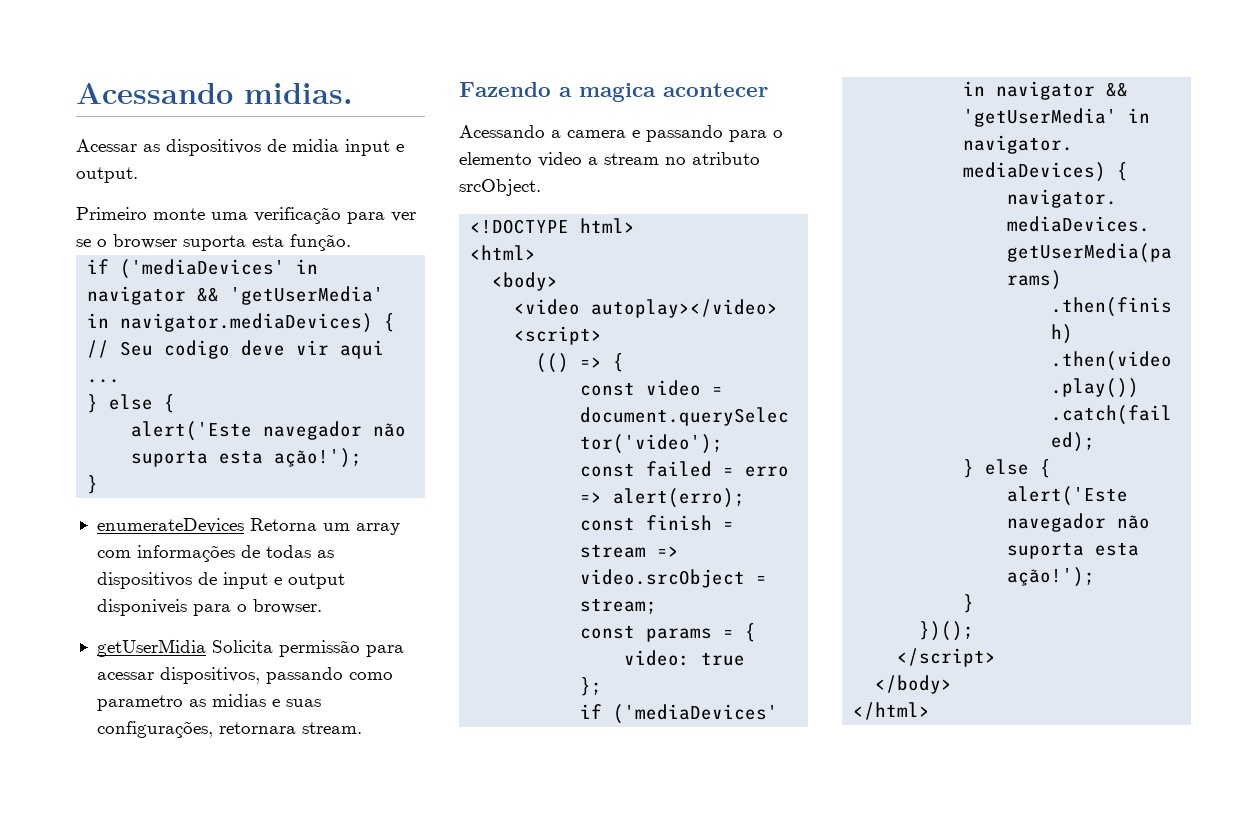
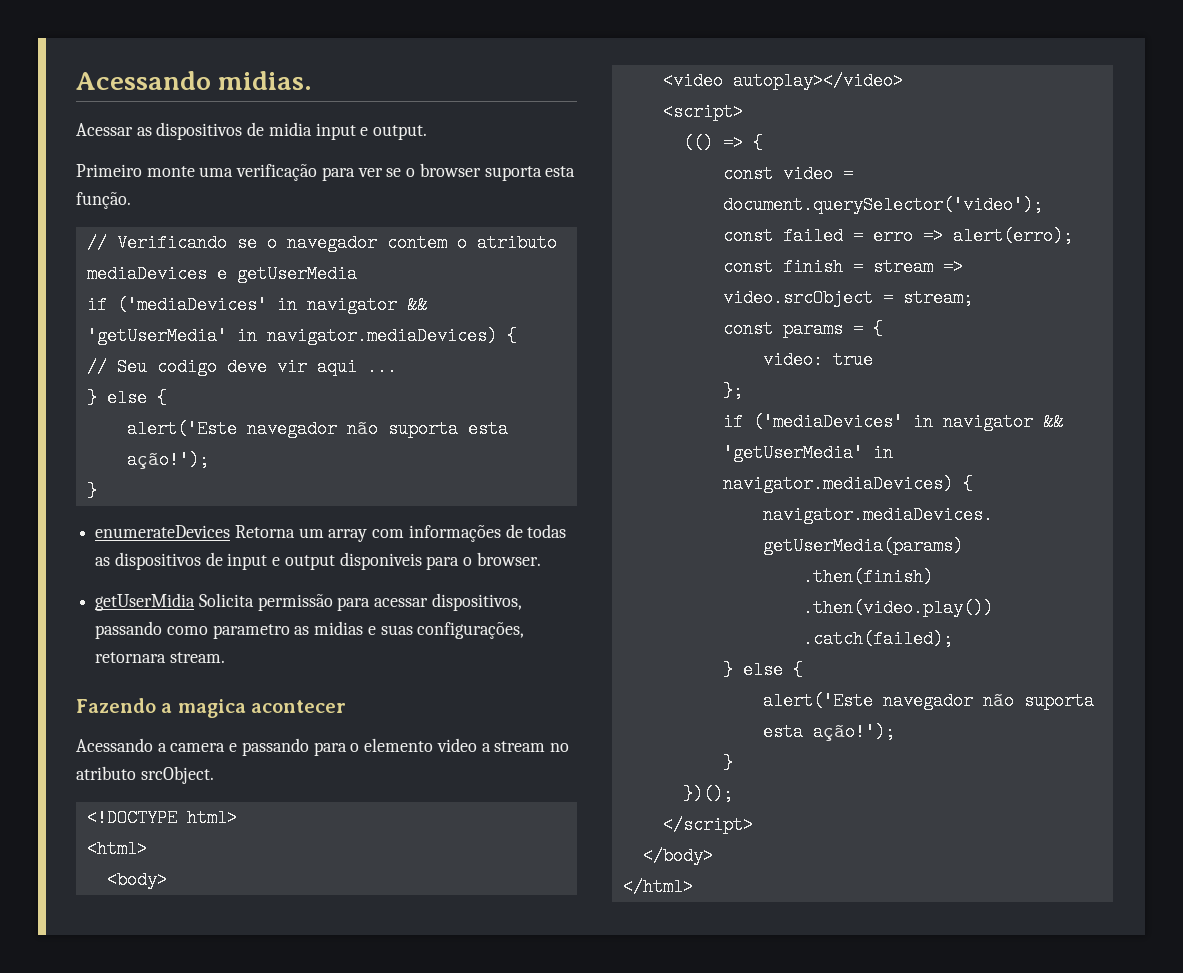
+ // Verificando se o navegador contem o atributo mediaDevices e getUserMedia

